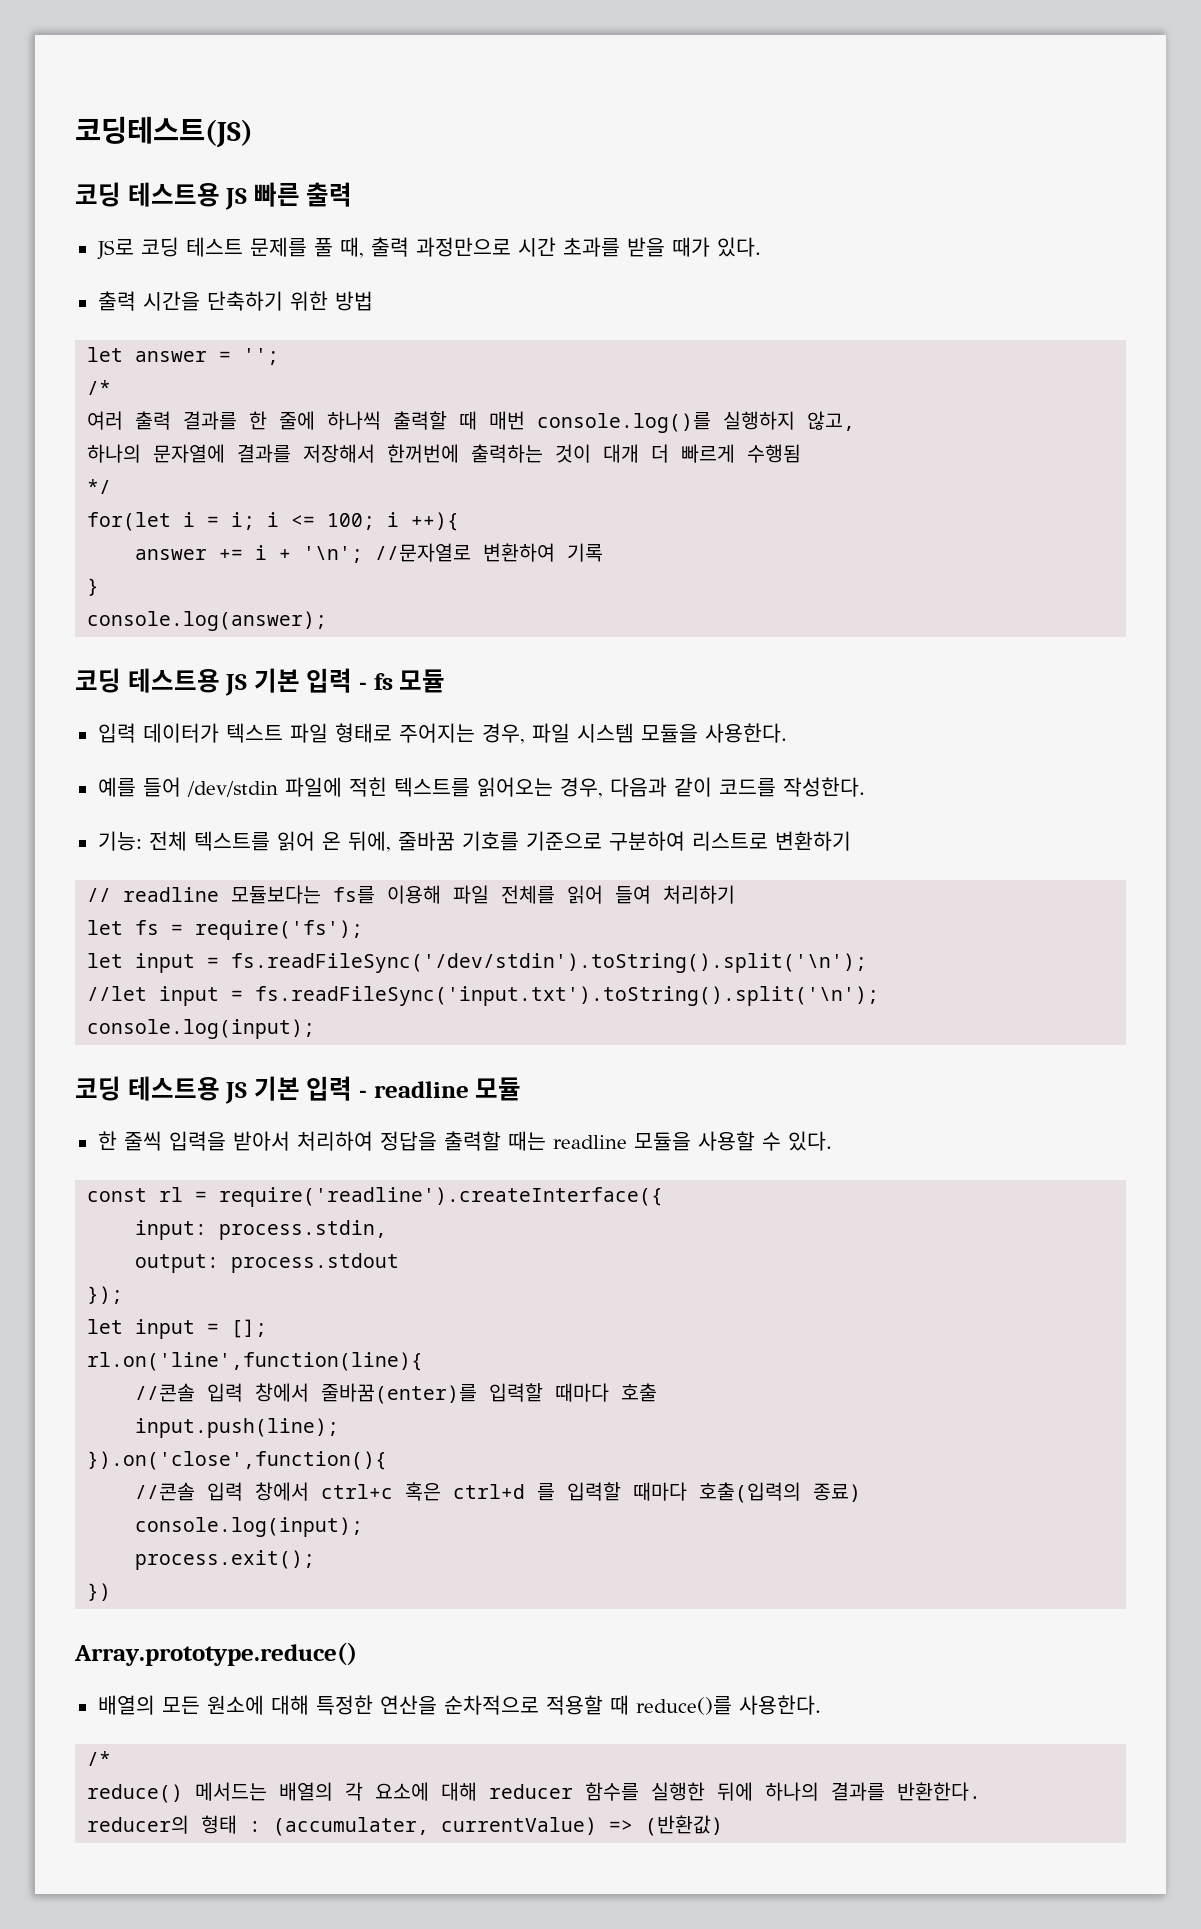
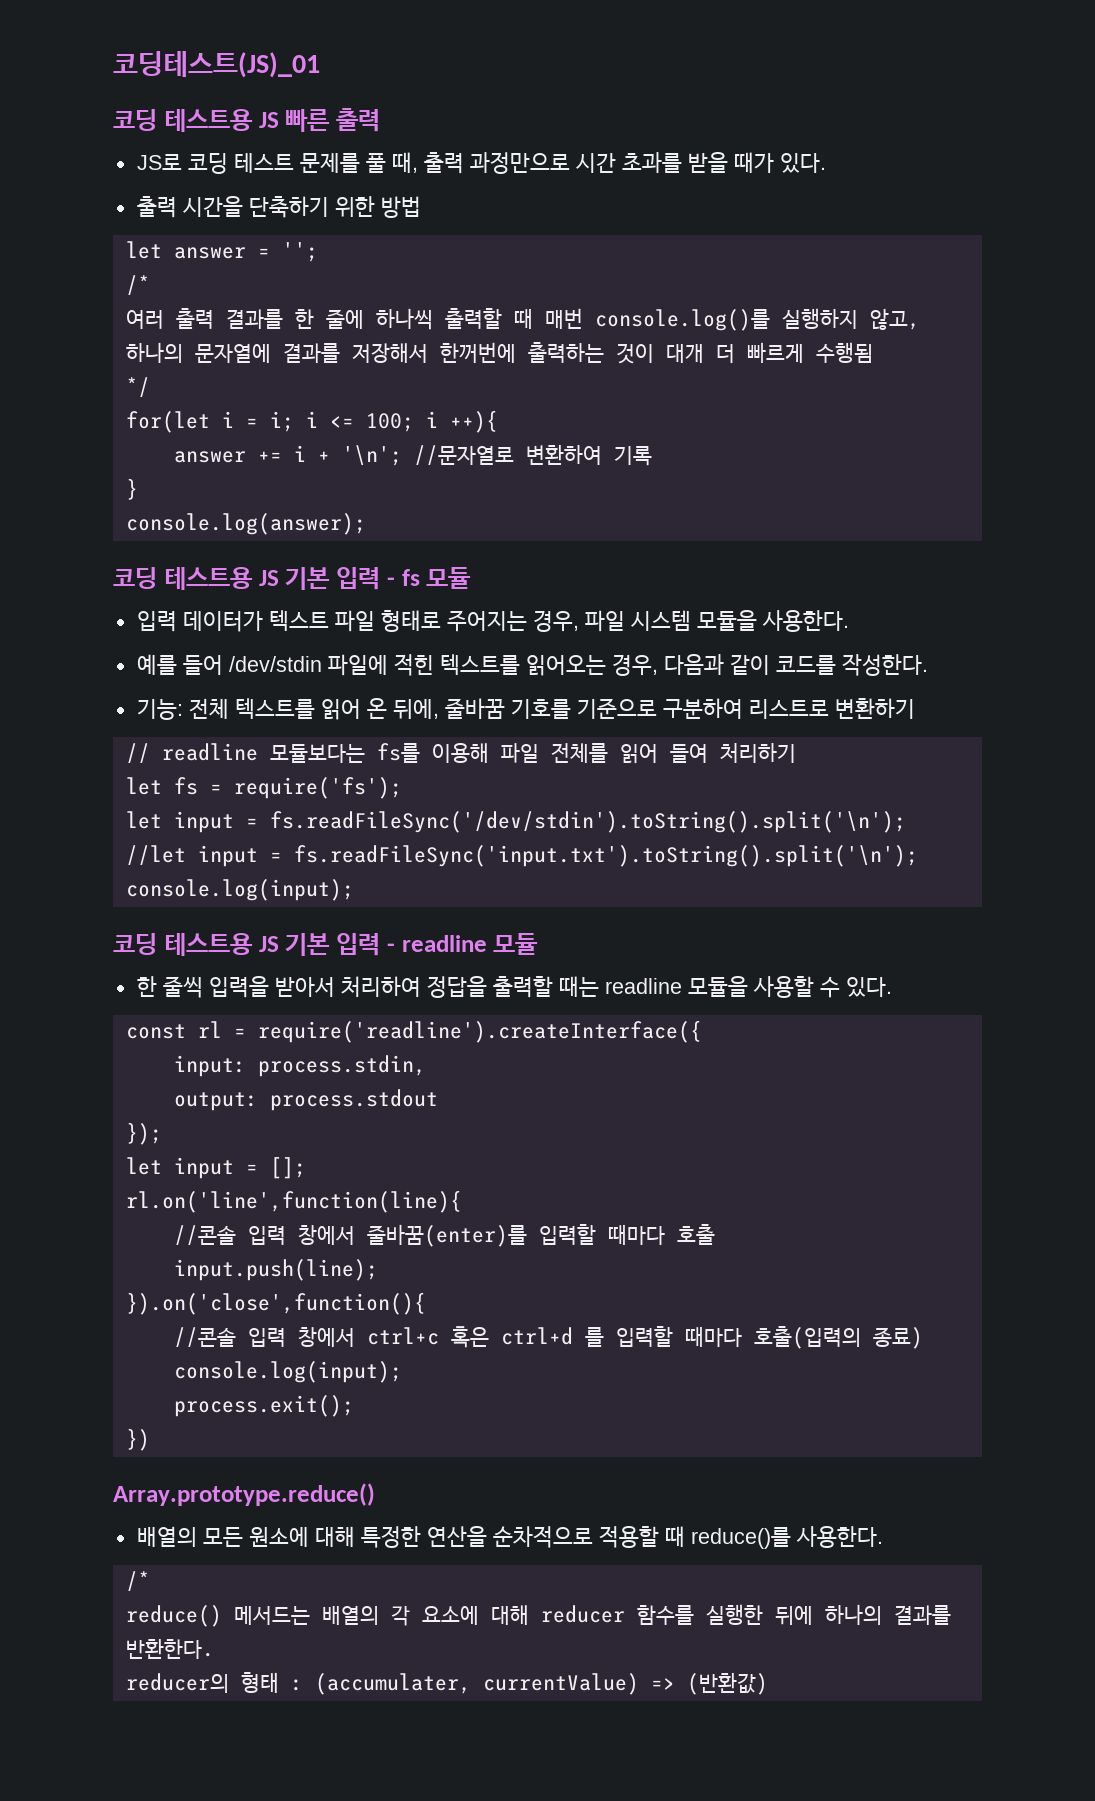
- 코딩테스트(JS)
+ 코딩테스트(JS)_01

